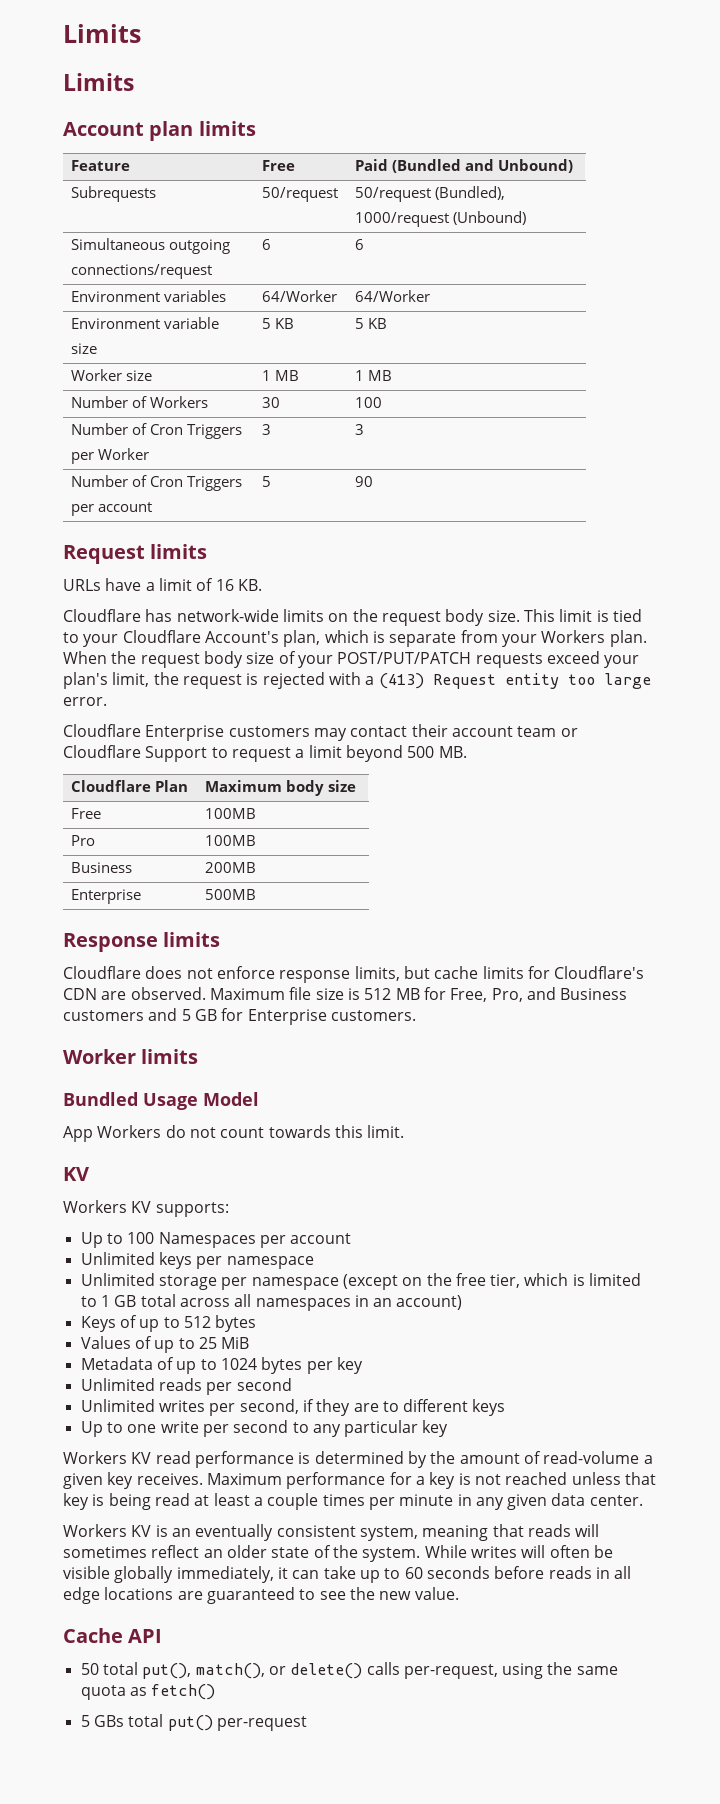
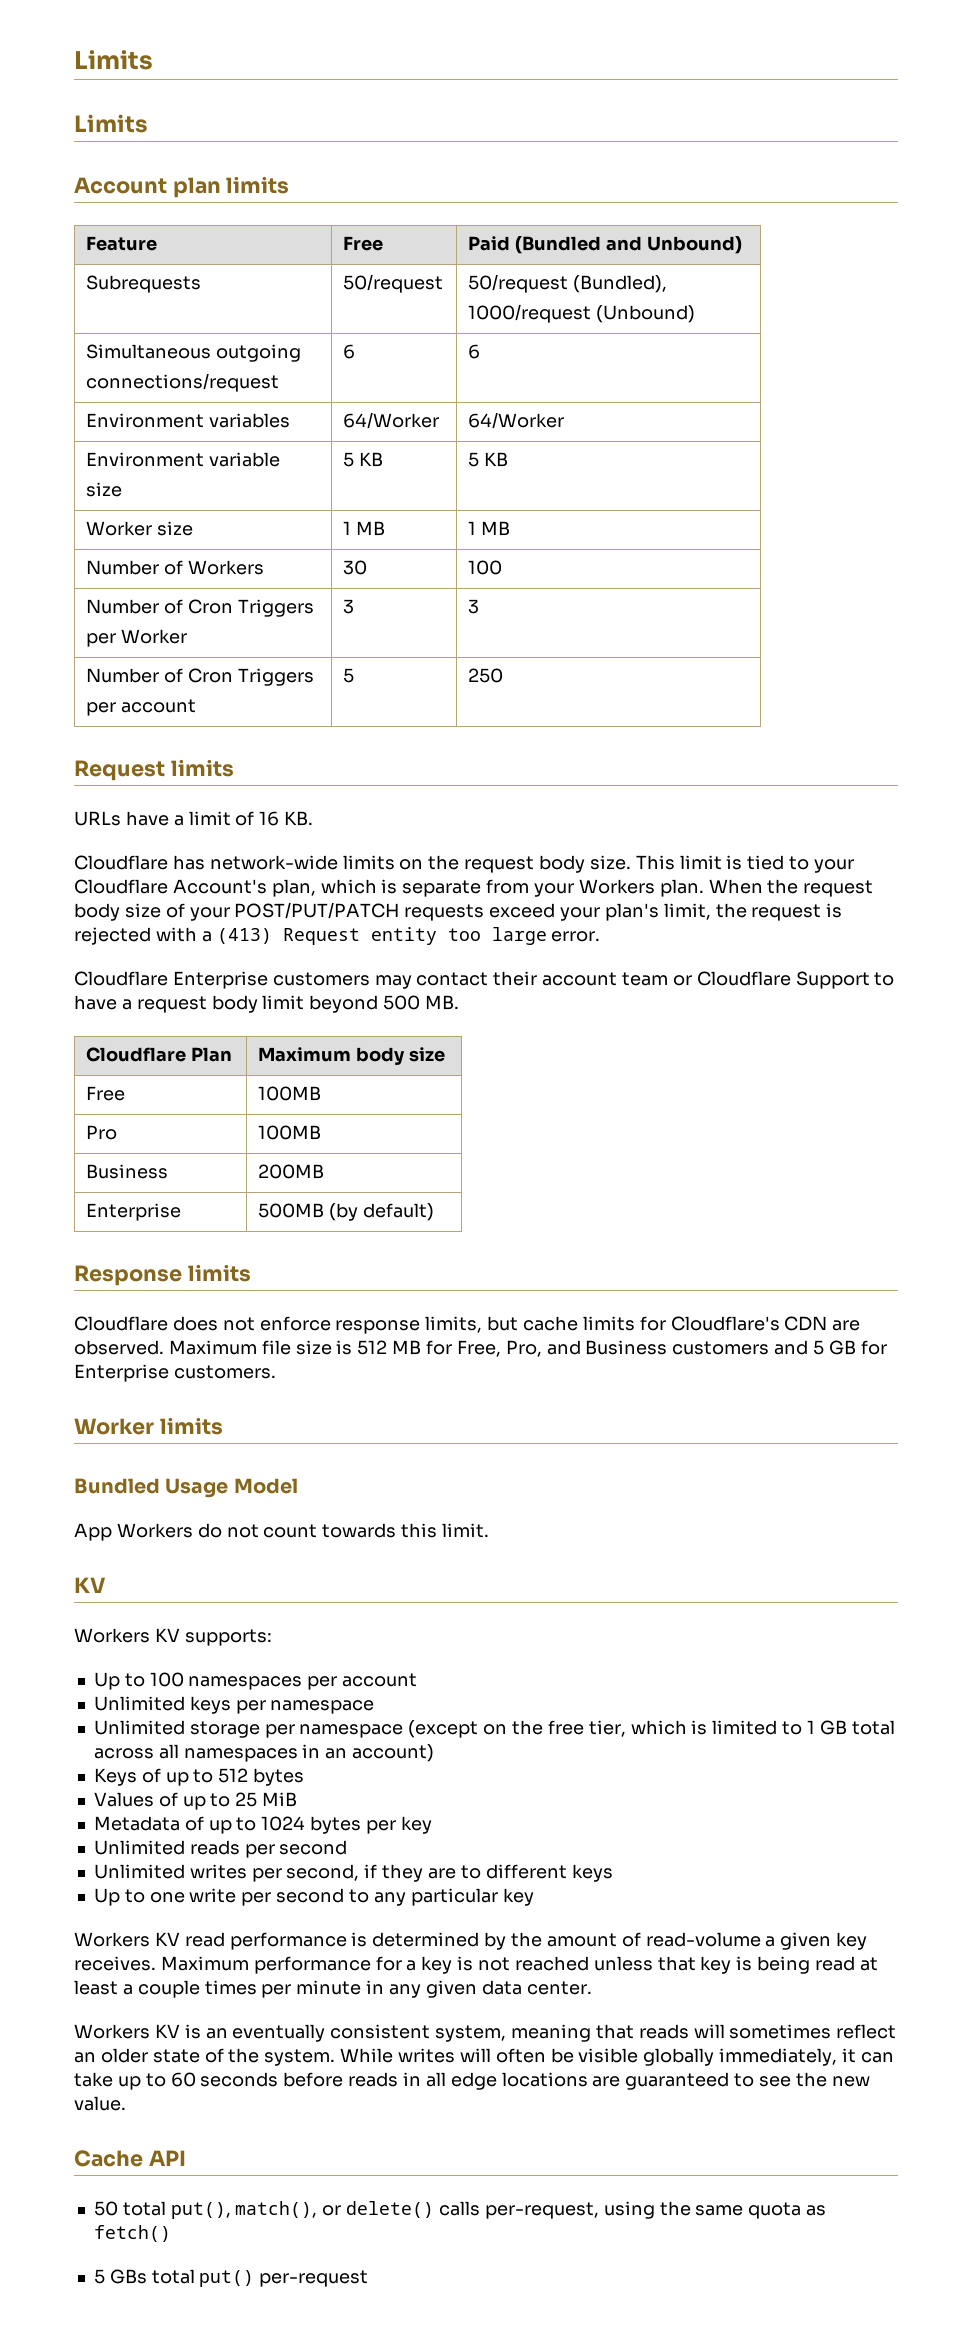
  Number of Workers | 30 | 100
  Number of Cron Triggers
  per Worker | 3 | 3
  Number of Cron Triggers
- per account | 5 | 90
+ per account | 5 | 250
- Cloudflare Enterprise customers may contact their account team or Cloudflare Support to request a limit beyond 500 MB.
+ Cloudflare Enterprise customers may contact their account team or Cloudflare Support to have a request body limit beyond 500 MB.
- Enterprise | 500MB
+ Enterprise | 500MB (by default)
- Up to 100 Namespaces per account
+ Up to 100 namespaces per account

